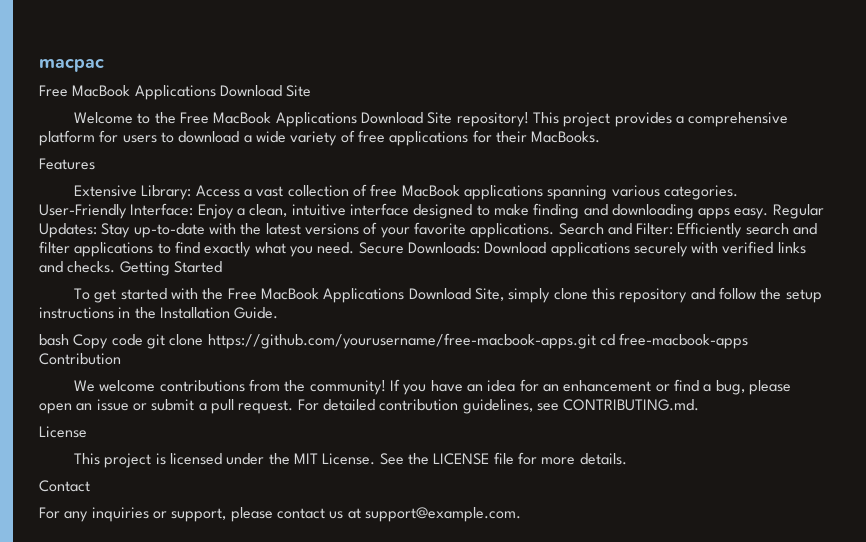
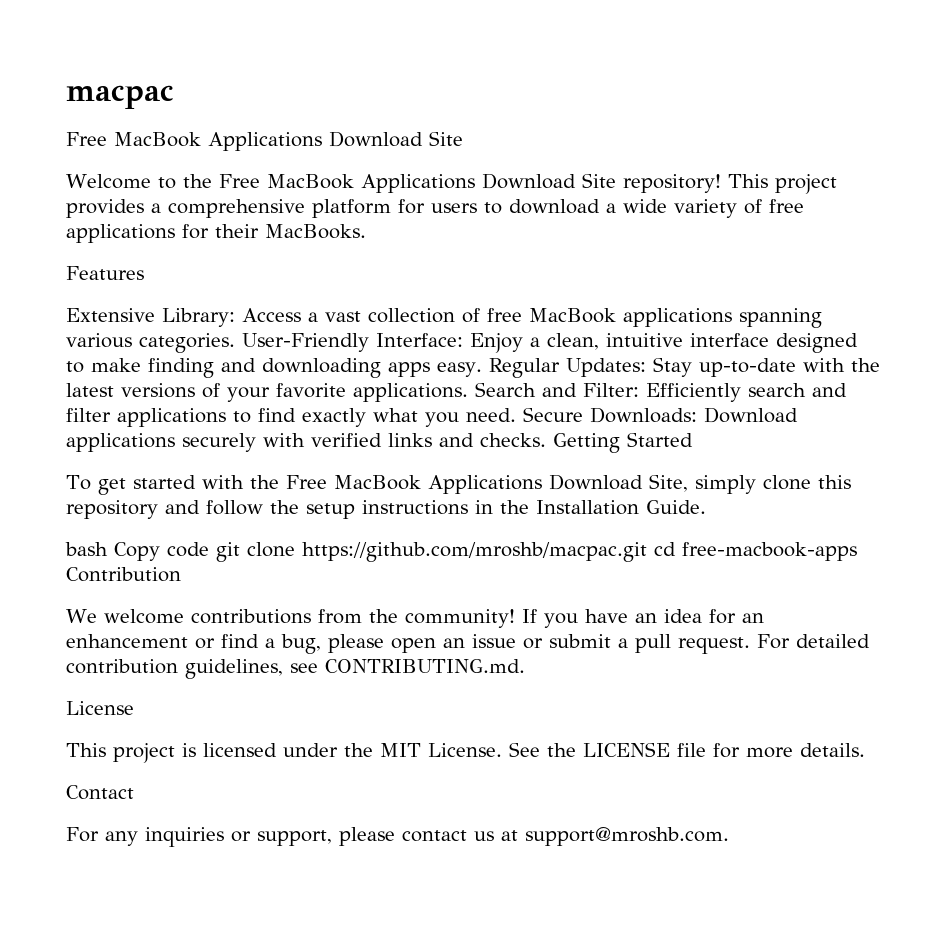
- bash Copy code git clone https://github.com/yourusername/free-macbook-apps.git cd free-macbook-apps Contribution
+ bash Copy code git clone https://github.com/mroshb/macpac.git cd free-macbook-apps Contribution
- For any inquiries or support, please contact us at support@example.com.
+ For any inquiries or support, please contact us at support@mroshb.com.

